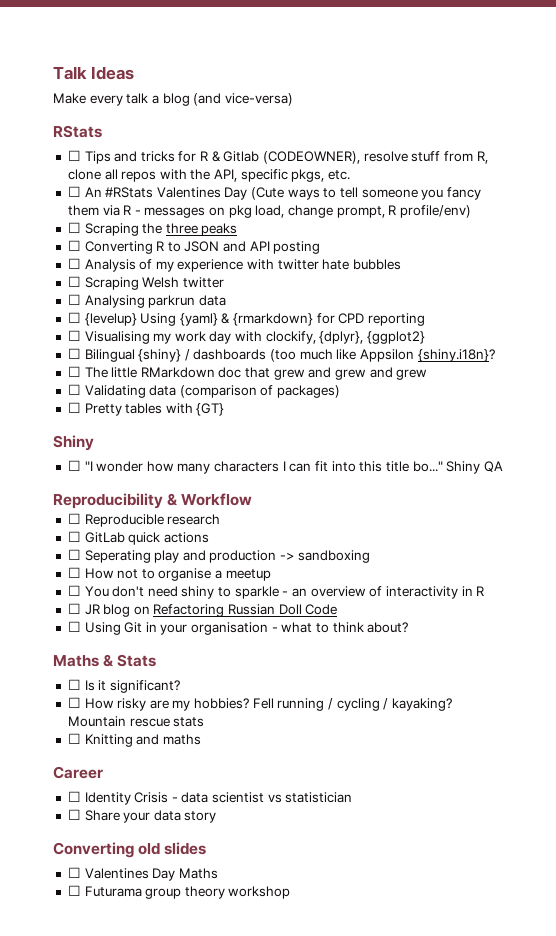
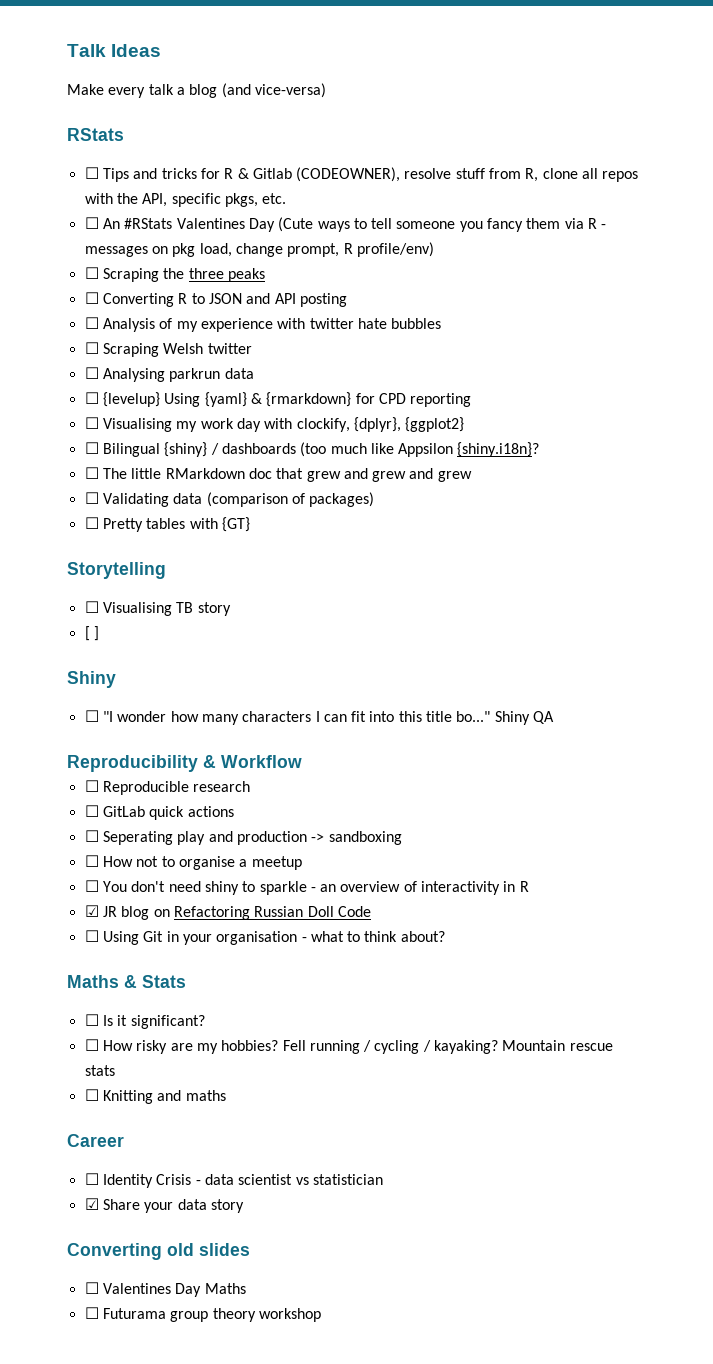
+ Storytelling
+ ☐ Visualising TB story
+ [ ]
- ☐ JR blog on Refactoring Russian Doll Code
+ ☑ JR blog on Refactoring Russian Doll Code
- ☐ Share your data story
+ ☑ Share your data story

